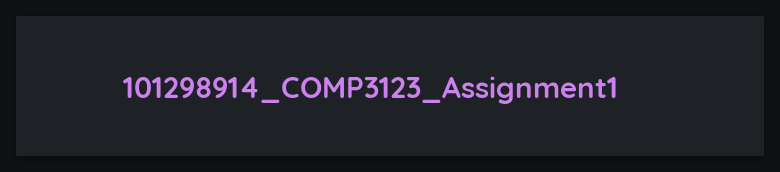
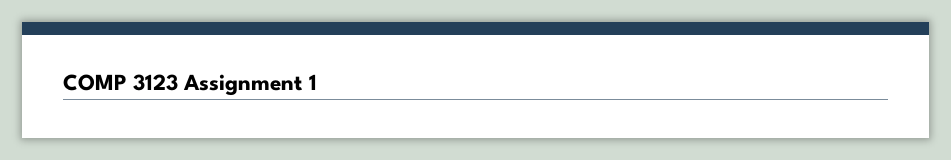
- 101298914_COMP3123_Assignment1
+ COMP 3123 Assignment 1

